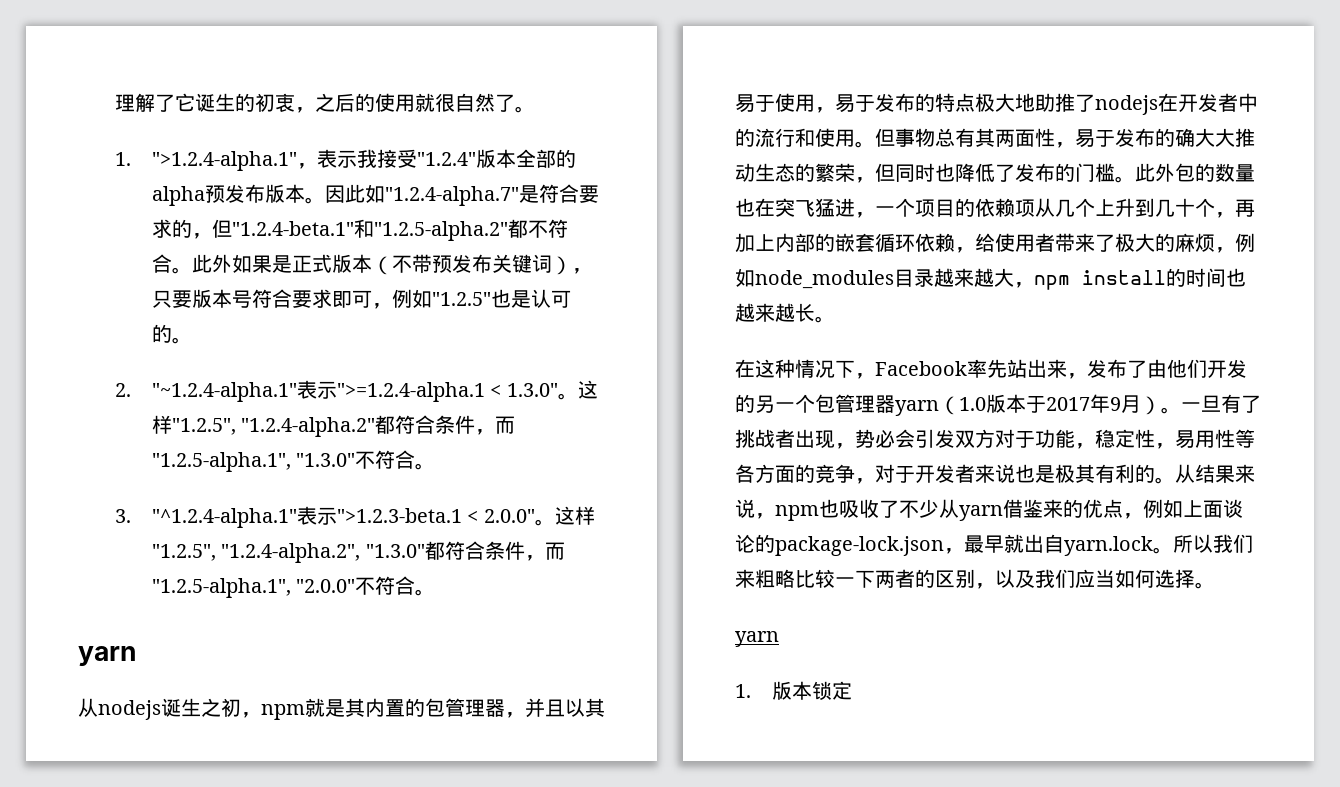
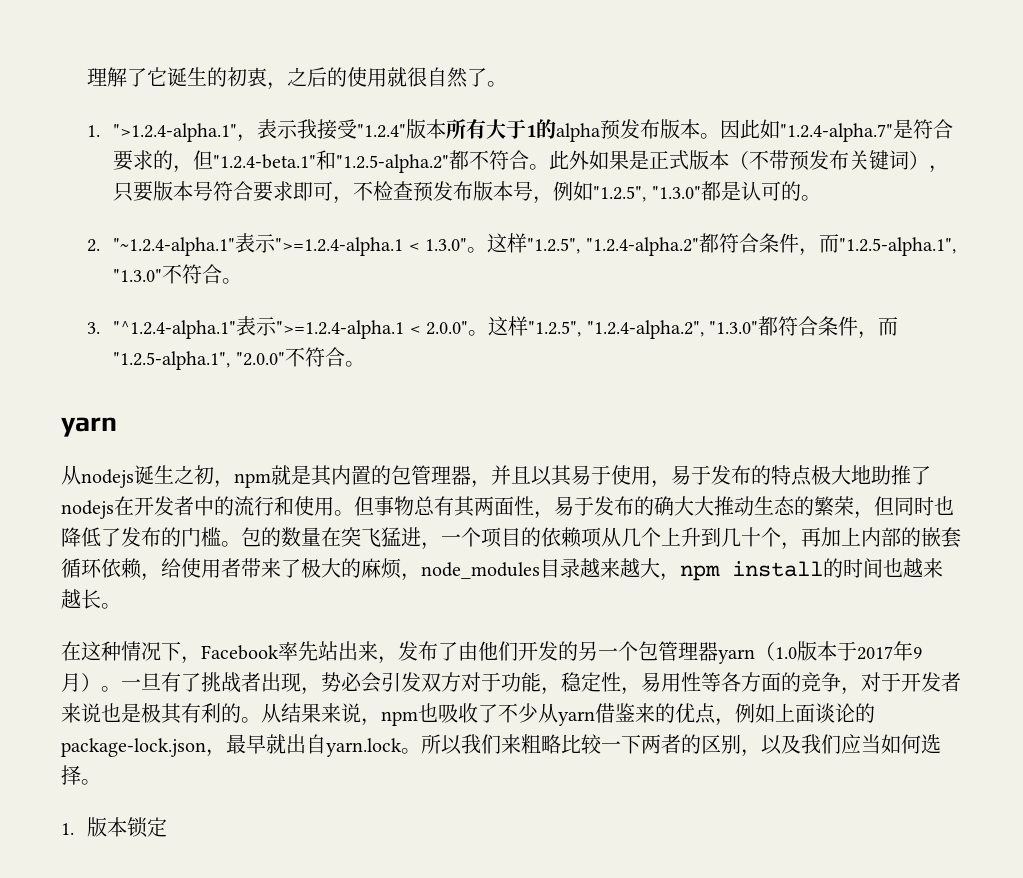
- 1. ">1.2.4-alpha.1"，表示我接受"1.2.4"版本全部的alpha预发布版本。
+ 1. ">1.2.4-alpha.1"，表示我接受"1.2.4"版本所有大于1的alpha预发布版本。
- 此外如果是正式版本（不带预发布关键词），只要版本号符合要求即可，例如"1.2.5"也是认可的。
+ 此外如果是正式版本（不带预发布关键词），只要版本号符合要求即可，不检查预发布版本号，例如"1.2.5", "1.3.0"都是认可的。
- 3. "^1.2.4-alpha.1"表示">1.2.3-beta.1 < 2.0.0"。
+ 3. "^1.2.4-alpha.1"表示">=1.2.4-alpha.1 < 2.0.0"。
- 此外包的数量也在突飞猛进，一个项目的依赖项从几个上升到几十个，再加上内部的嵌套循环依赖，给使用者带来了极大的麻烦，例如node_modules目录越来越大，npm install的时间也越来越长。
+ 包的数量在突飞猛进，一个项目的依赖项从几个上升到几十个，再加上内部的嵌套循环依赖，给使用者带来了极大的麻烦，node_modules目录越来越大，npm install的时间也越来越长。
  所以我们来粗略比较一下两者的区别，以及我们应当如何选择。
- yarn

